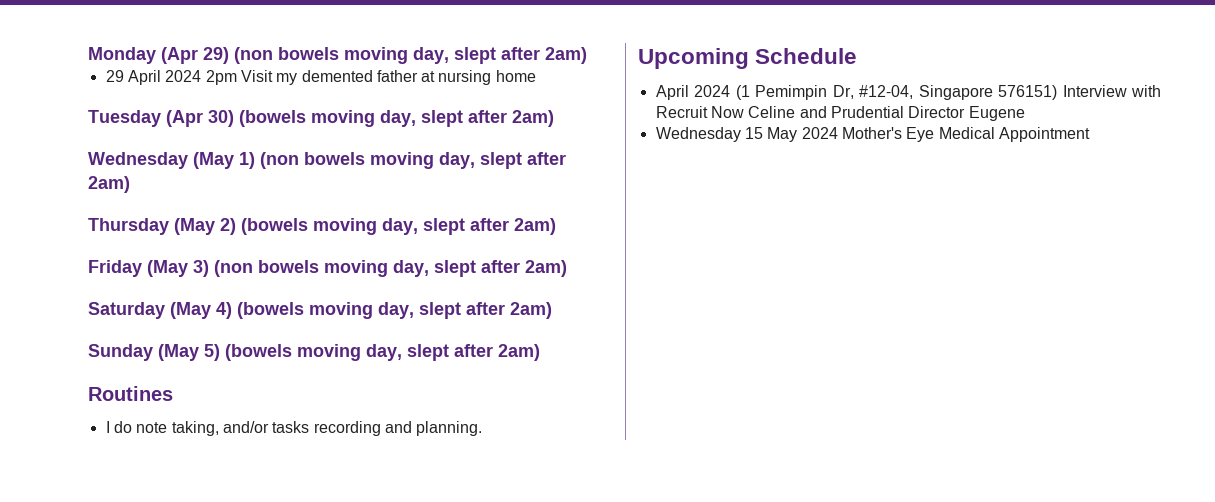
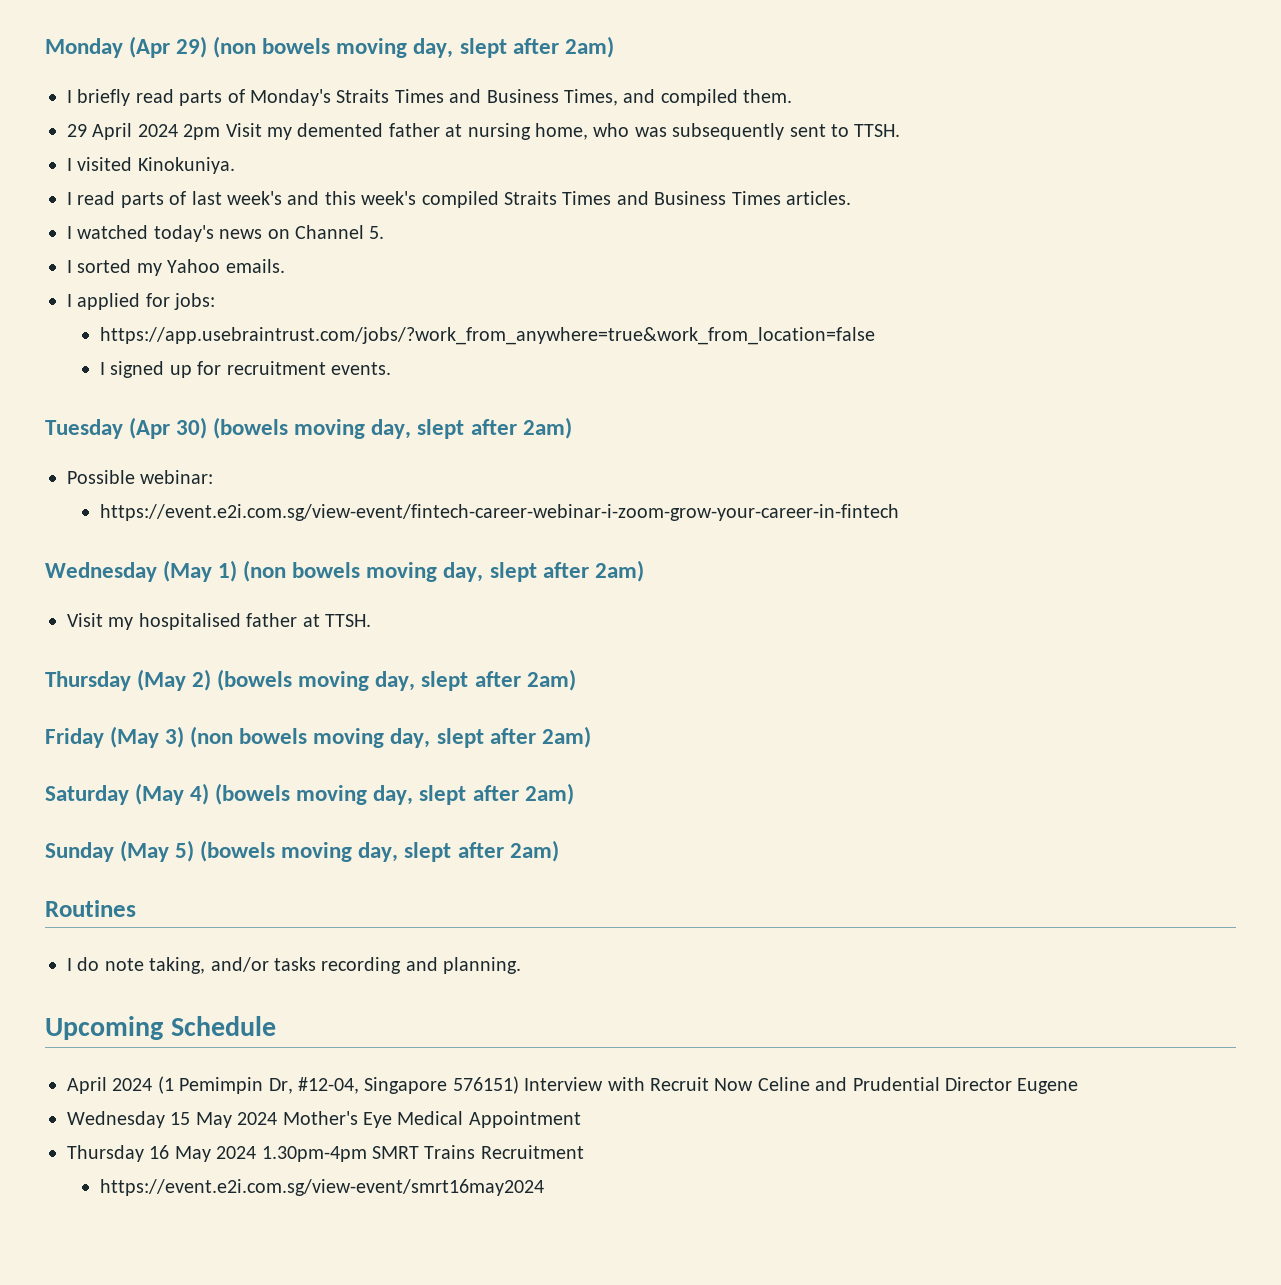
+ I briefly read parts of Monday's Straits Times and Business Times, and compiled them.
- 29 April 2024 2pm Visit my demented father at nursing home
+ 29 April 2024 2pm Visit my demented father at nursing home, who was subsequently sent to TTSH.
+ I visited Kinokuniya.
+ I read parts of last week's and this week's compiled Straits Times and Business Times articles.
+ I watched today's news on Channel 5.
+ I sorted my Yahoo emails.
+ I applied for jobs:
+ https://app.usebraintrust.com/jobs/?work_from_anywhere=true&work_from_location=false
+ I signed up for recruitment events.
+ Possible webinar:
+ https://event.e2i.com.sg/view-event/fintech-career-webinar-i-zoom-grow-your-career-in-fintech
+ Visit my hospitalised father at TTSH.
+ Thursday 16 May 2024 1.30pm-4pm SMRT Trains Recruitment
+ https://event.e2i.com.sg/view-event/smrt16may2024

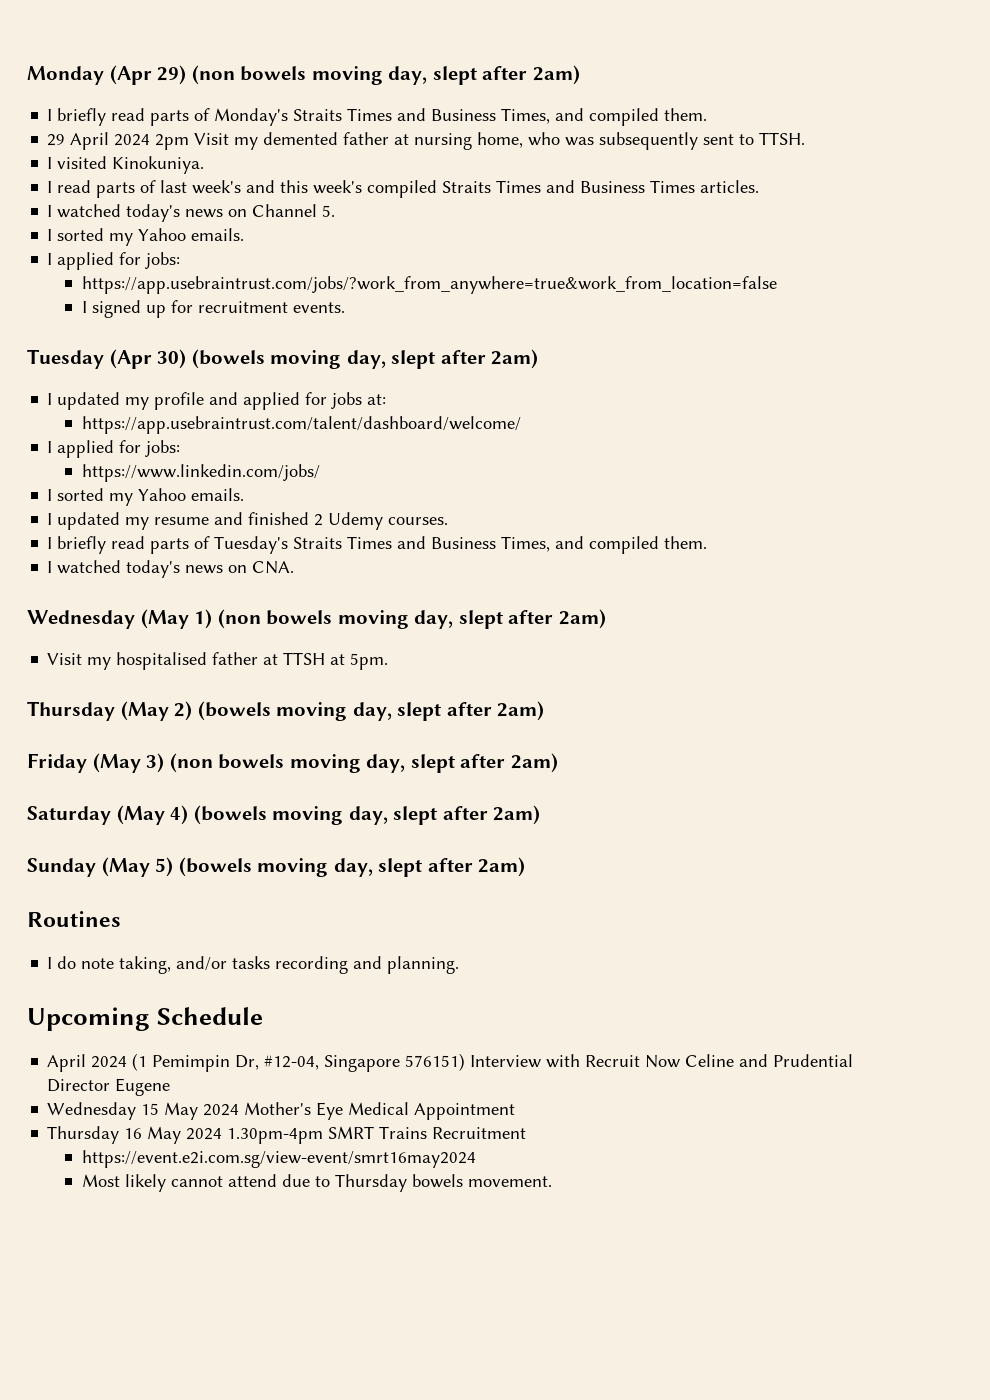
- Possible webinar:
- https://event.e2i.com.sg/view-event/fintech-career-webinar-i-zoom-grow-your-career-in-fintech
+ I updated my profile and applied for jobs at:
+ https://app.usebraintrust.com/talent/dashboard/welcome/
+ I applied for jobs:
+ https://www.linkedin.com/jobs/
+ I sorted my Yahoo emails.
+ I updated my resume and finished 2 Udemy courses.
+ I briefly read parts of Tuesday's Straits Times and Business Times, and compiled them.
+ I watched today's news on CNA.
- Visit my hospitalised father at TTSH.
+ Visit my hospitalised father at TTSH at 5pm.
+ Most likely cannot attend due to Thursday bowels movement.

